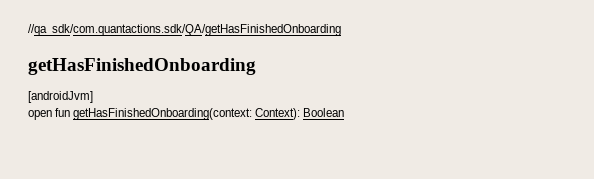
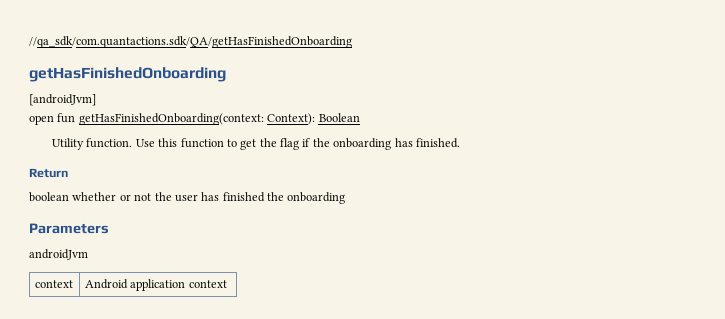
+ Utility function. Use this function to get the flag if the onboarding has finished.
+ Return
+ boolean whether or not the user has finished the onboarding
+ Parameters
+ androidJvm
+ context | Android application context

